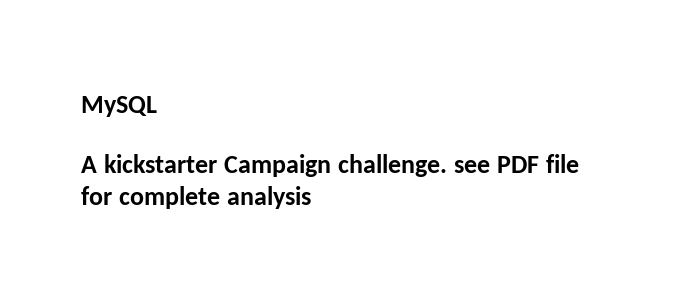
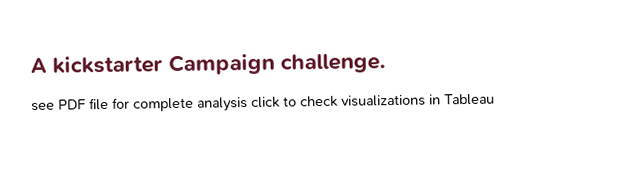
- MySQL
- A kickstarter Campaign challenge. see PDF file for complete analysis
+ A kickstarter Campaign challenge.
+ see PDF file for complete analysis click to check visualizations in Tableau

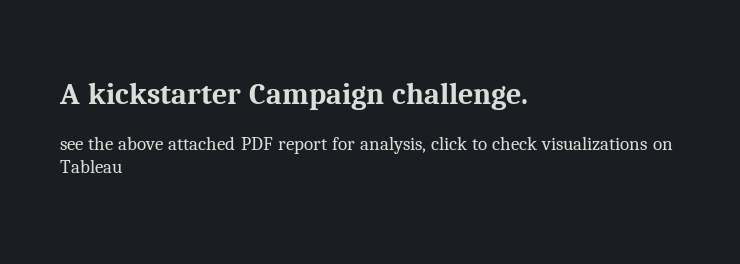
- see PDF file for complete analysis click to check visualizations in Tableau
+ see the above attached PDF report for analysis, click to check visualizations on Tableau

